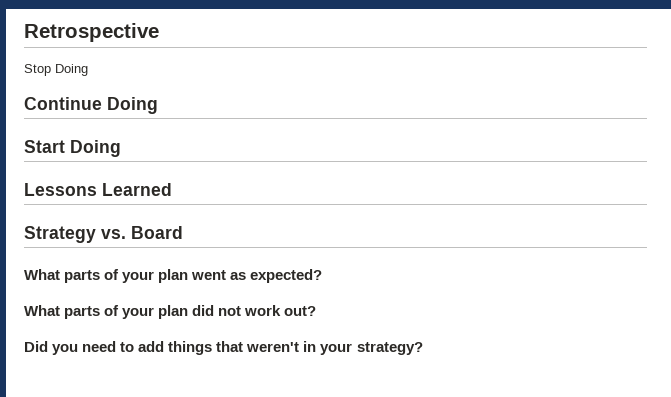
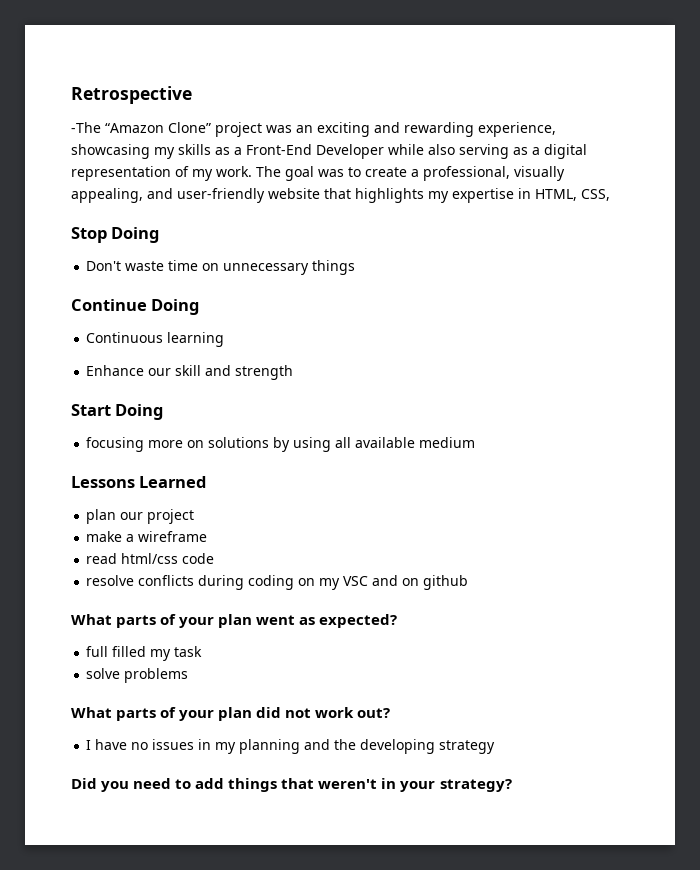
+ -The “Amazon Clone” project was an exciting and rewarding experience, showcasing my skills as a Front-End Developer while also serving as a digital representation of my work. The goal was to create a professional, visually appealing, and user-friendly website that highlights my expertise in HTML, CSS,
  Stop Doing
+ Don't waste time on unnecessary things
  Continue Doing
+ Continuous learning
+ Enhance our skill and strength
  Start Doing
+ focusing more on solutions by using all available medium
  Lessons Learned
- Strategy vs. Board
+ plan our project
+ make a wireframe
+ read html/css code
+ resolve conflicts during coding on my VSC and on github
+ full filled my task
+ solve problems
+ I have no issues in my planning and the developing strategy

